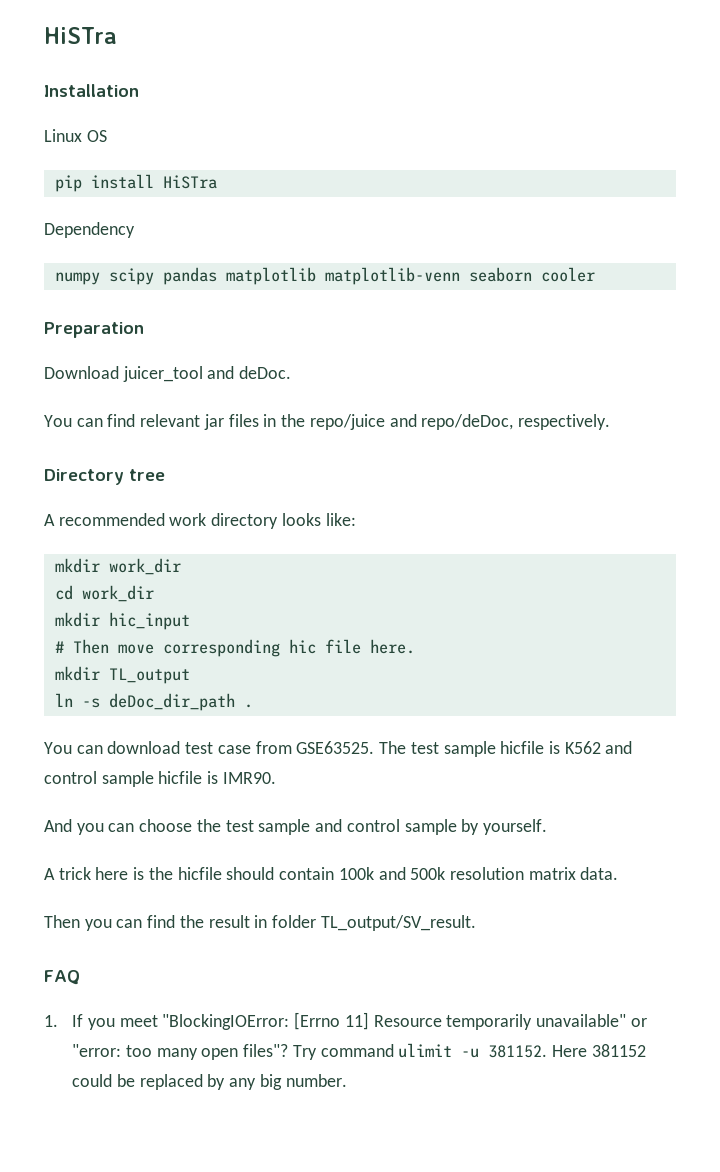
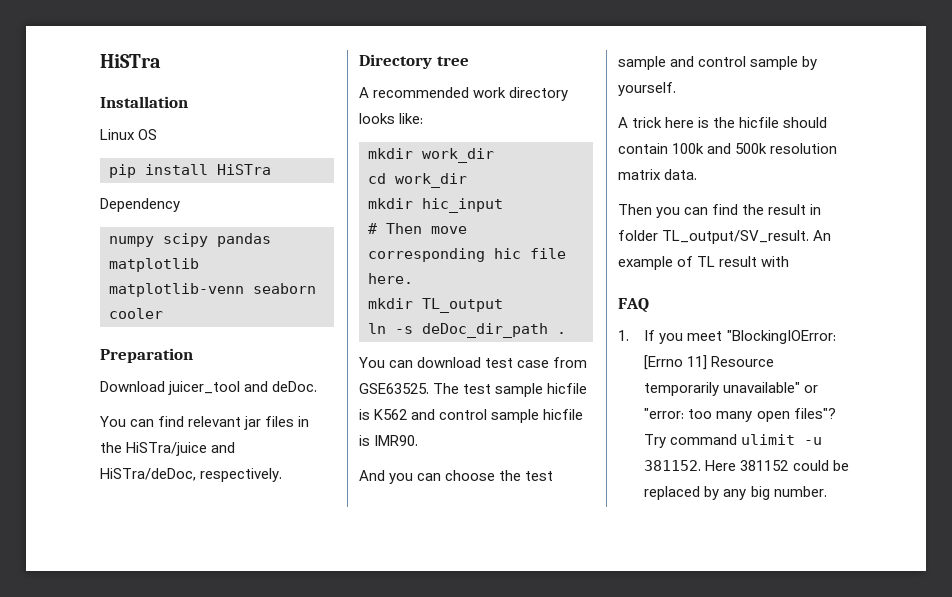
- You can find relevant jar files in the repo/juice and repo/deDoc, respectively.
+ You can find relevant jar files in the HiSTra/juice and HiSTra/deDoc, respectively.
+ An example of TL result with

